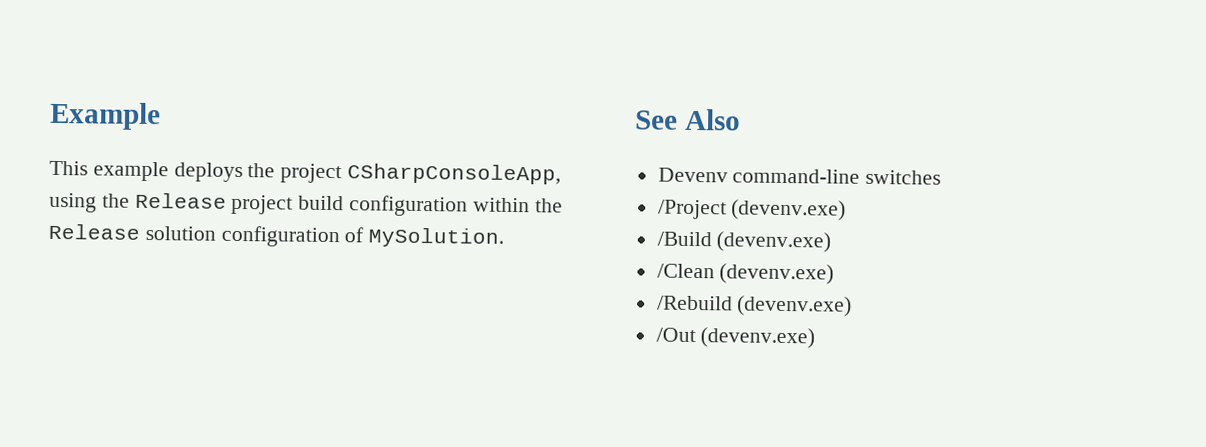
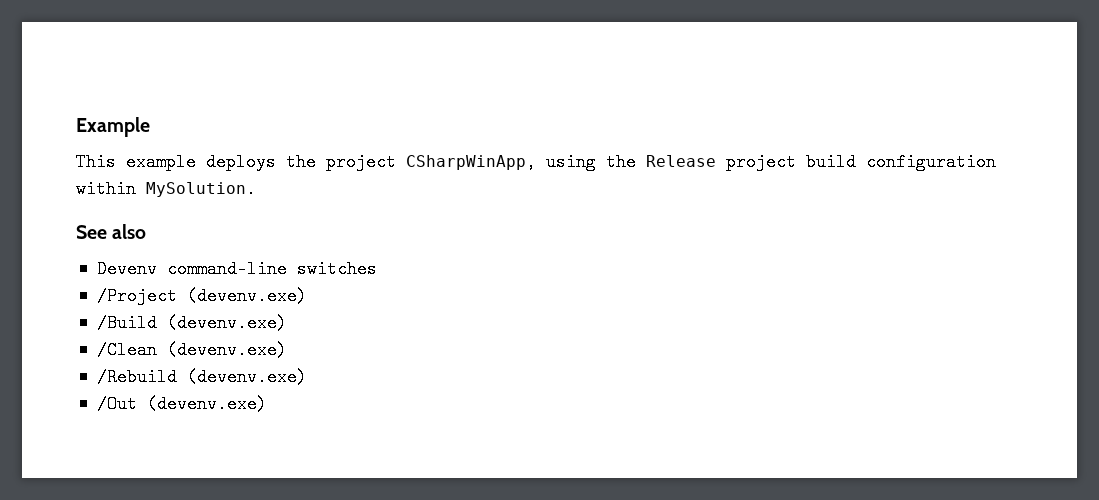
- This example deploys the project CSharpConsoleApp, using the Release project build configuration within the Release solution configuration of MySolution.
+ This example deploys the project CSharpWinApp, using the Release project build configuration within MySolution.
- See Also
+ See also

